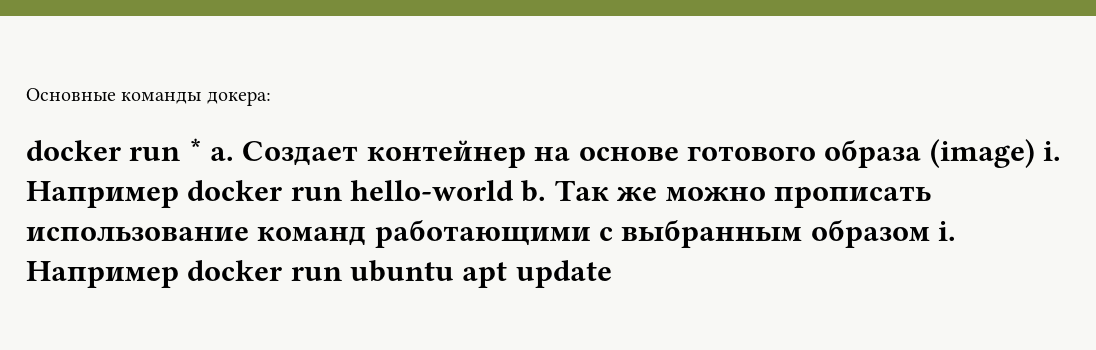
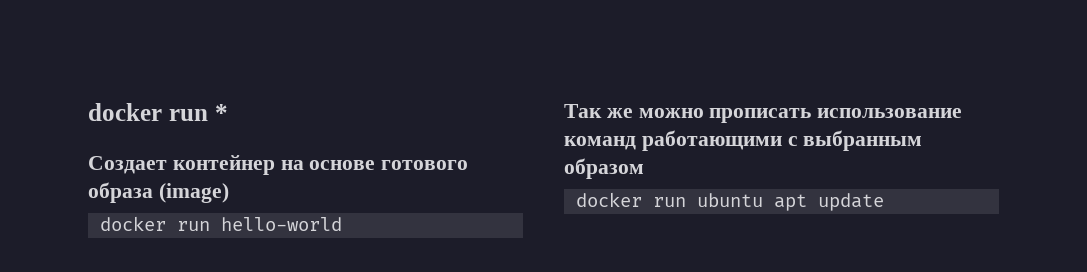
- Основные команды докера:
- docker run * a. Создает контейнер на основе готового образа (image) i. Например docker run hello-world b. Так же можно прописать использование команд работающими с выбранным образом i. Например docker run ubuntu apt update
+ docker run *
+ Создает контейнер на основе готового образа (image)
+ docker run hello-world
+ Так же можно прописать использование команд работающими с выбранным образом
+ docker run ubuntu apt update

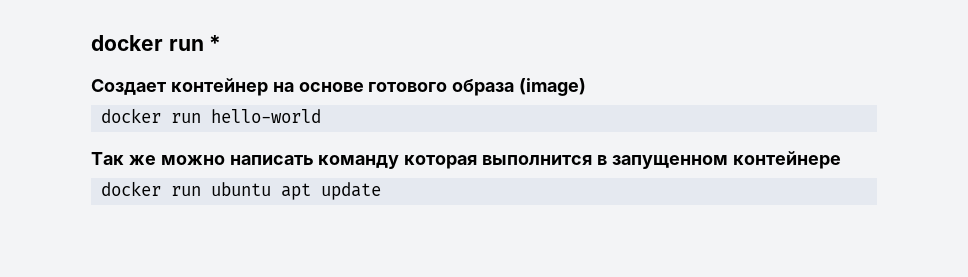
- Так же можно прописать использование команд работающими с выбранным образом
+ Так же можно написать команду которая выполнится в запущенном контейнере

